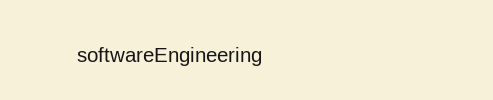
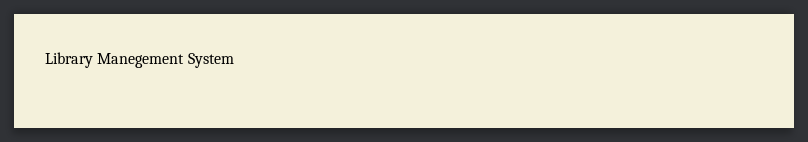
- softwareEngineering
+ Library Manegement System

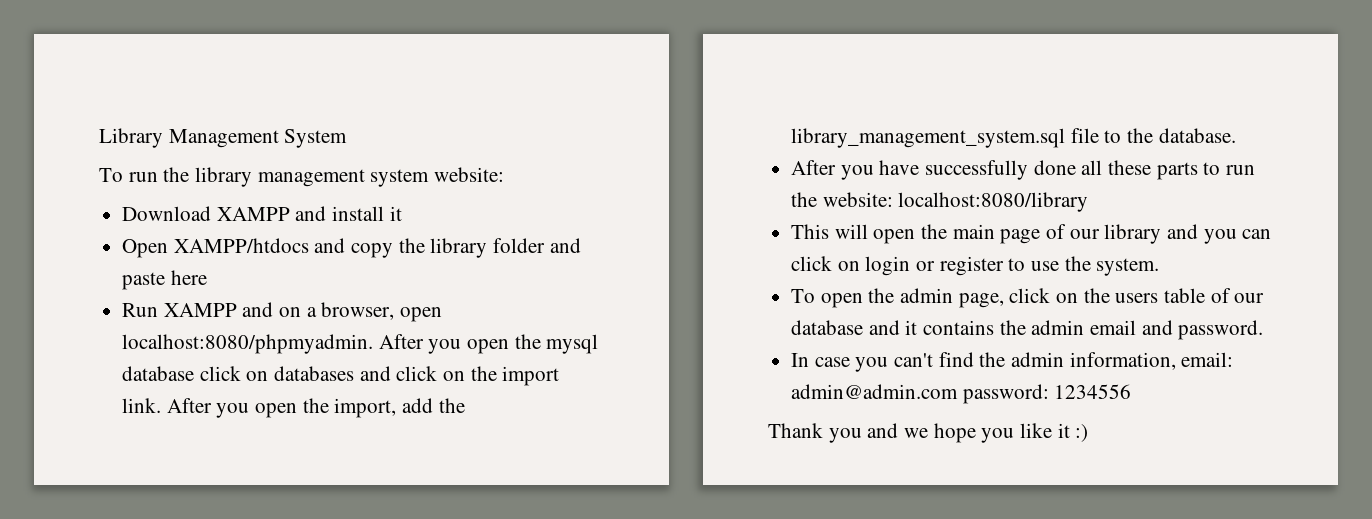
- Library Manegement System
+ Library Management System
+ To run the library management system website:
+ Download XAMPP and install it
+ Open XAMPP/htdocs and copy the library folder and paste here
+ Run XAMPP and on a browser, open localhost:8080/phpmyadmin. After you open the mysql database click on databases and click on the import link. After you open the import, add the library_management_system.sql file to the database.
+ After you have successfully done all these parts to run the website: localhost:8080/library
+ This will open the main page of our library and you can click on login or register to use the system.
+ To open the admin page, click on the users table of our database and it contains the admin email and password.
+ In case you can't find the admin information, email: admin@admin.com password: 1234556
+ Thank you and we hope you like it :)

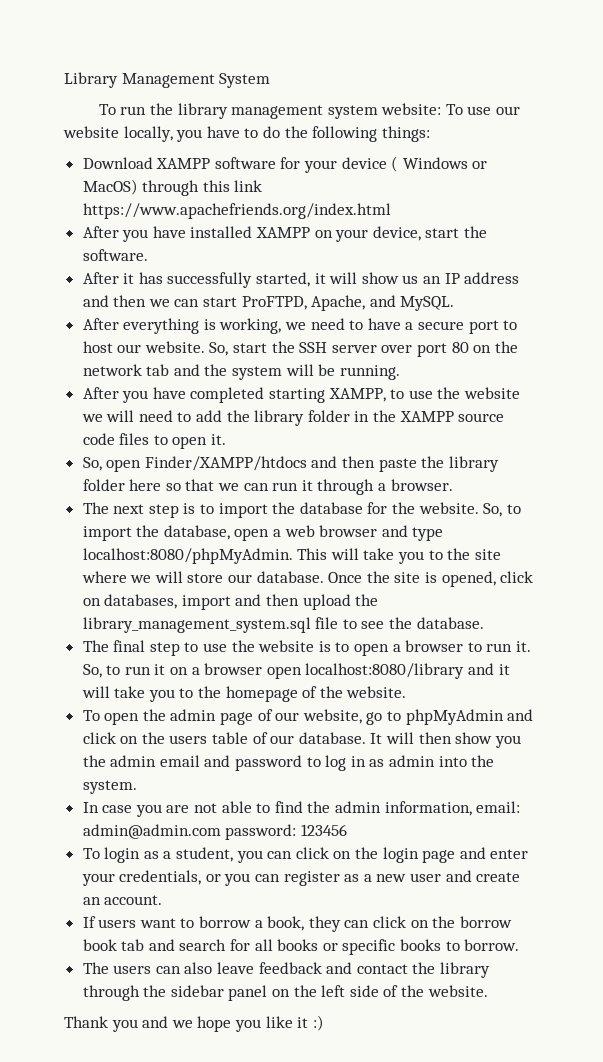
- To run the library management system website:
- Download XAMPP and install it
- Open XAMPP/htdocs and copy the library folder and paste here
- Run XAMPP and on a browser, open localhost:8080/phpmyadmin. After you open the mysql database click on databases and click on the import link. After you open the import, add the library_management_system.sql file to the database.
+ To run the library management system website: To use our website locally, you have to do the following things:
+ Download XAMPP software for your device ( Windows or MacOS) through this link https://www.apachefriends.org/index.html
+ After you have installed XAMPP on your device, start the software.
+ After it has successfully started, it will show us an IP address and then we can start ProFTPD, Apache, and MySQL.
+ After everything is working, we need to have a secure port to host our website. So, start the SSH server over port 80 on the network tab and the system will be running.
+ After you have completed starting XAMPP, to use the website we will need to add the library folder in the XAMPP source code files to open it.
+ So, open Finder/XAMPP/htdocs and then paste the library folder here so that we can run it through a browser.
+ The next step is to import the database for the website. So, to import the database, open a web browser and type localhost:8080/phpMyAdmin. This will take you to the site where we will store our database. Once the site is opened, click on databases, import and then upload the library_management_system.sql file to see the database.
- After you have successfully done all these parts to run the website: localhost:8080/library
- This will open the main page of our library and you can click on login or register to use the system.
- To open the admin page, click on the users table of our database and it contains the admin email and password.
+ The final step to use the website is to open a browser to run it. So, to run it on a browser open localhost:8080/library and it will take you to the homepage of the website.
+ To open the admin page of our website, go to phpMyAdmin and click on the users table of our database. It will then show you the admin email and password to log in as admin into the system.
- In case you can't find the admin information, email: admin@admin.com password: 1234556
+ In case you are not able to find the admin information, email: admin@admin.com password: 123456
+ To login as a student, you can click on the login page and enter your credentials, or you can register as a new user and create an account.
+ If users want to borrow a book, they can click on the borrow book tab and search for all books or specific books to borrow.
+ The users can also leave feedback and contact the library through the sidebar panel on the left side of the website.

